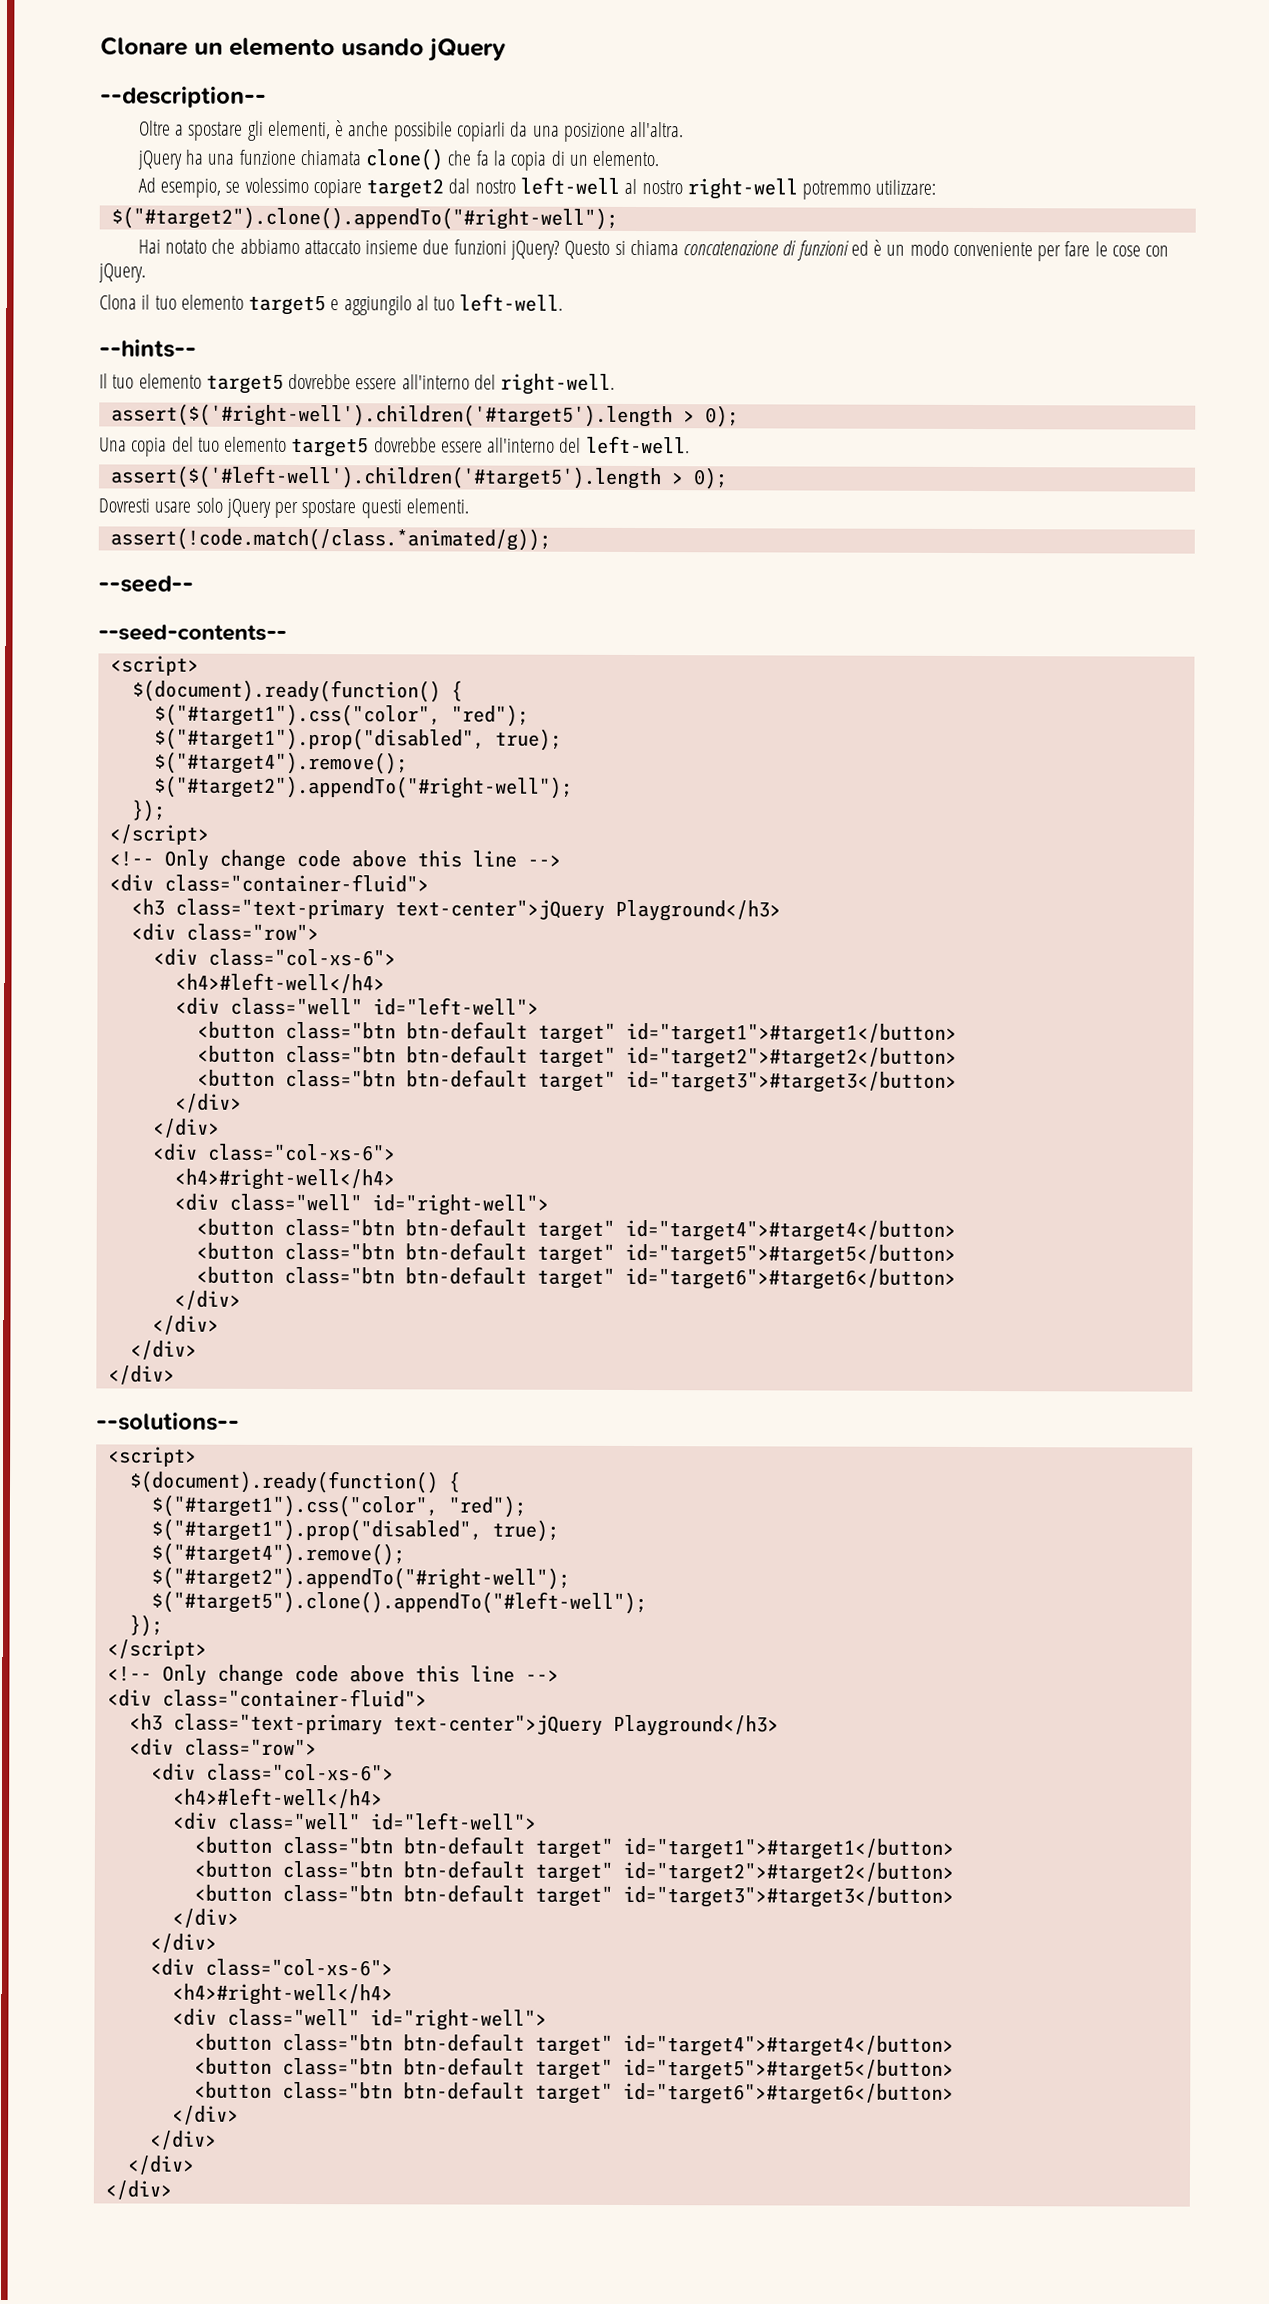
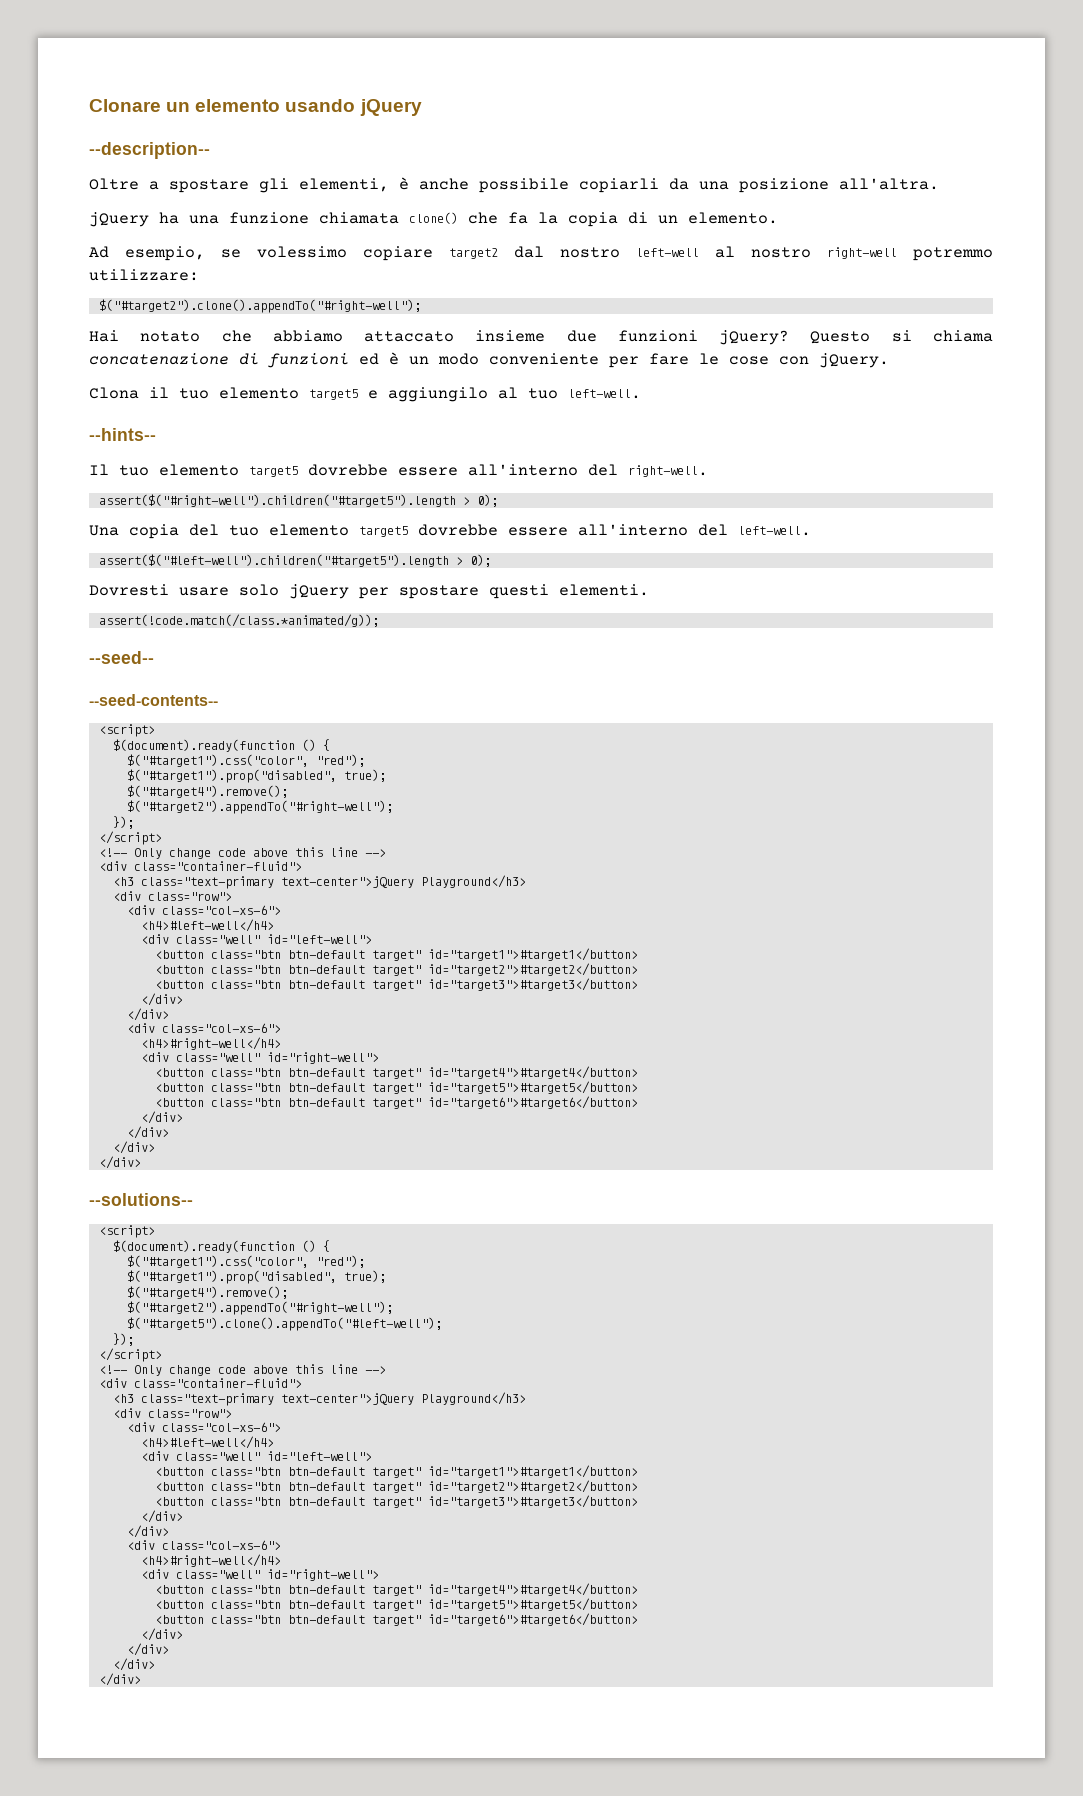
- assert($('#right-well').children('#target5').length > 0);
+ assert($("#right-well").children("#target5").length > 0);
- assert($('#left-well').children('#target5').length > 0);
+ assert($("#left-well").children("#target5").length > 0);
  --seed-contents--
  <script>
- $(document).ready(function() {
+ $(document).ready(function () {
  --solutions--
  <script>
- $(document).ready(function() {
+ $(document).ready(function () {

